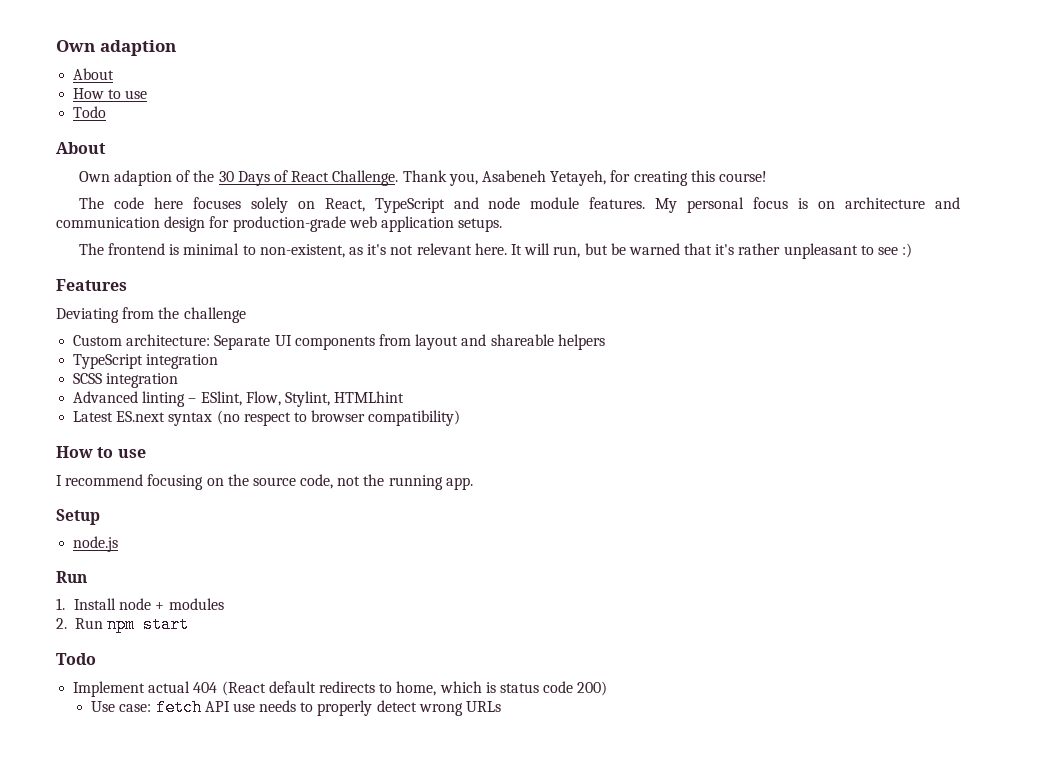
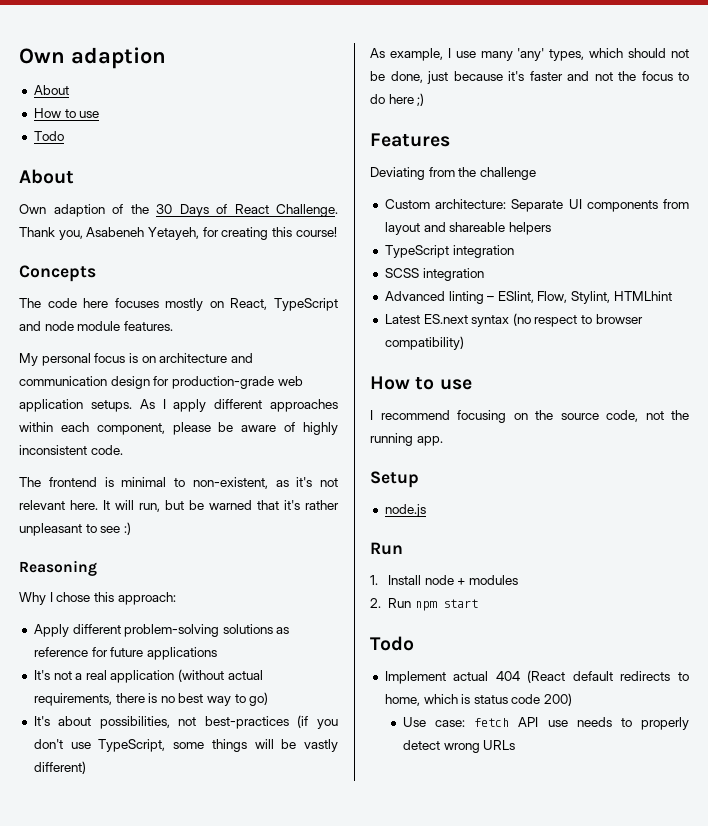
+ Concepts
- The code here focuses solely on React, TypeScript and node module features. My personal focus is on architecture and communication design for production-grade web application setups.
+ The code here focuses mostly on React, TypeScript and node module features.
+ My personal focus is on architecture and communication design for production-grade web application setups. As I apply different approaches within each component, please be aware of highly inconsistent code.
+ Reasoning
+ Why I chose this approach:
+ Apply different problem-solving solutions as reference for future applications
+ It's not a real application (without actual requirements, there is no best way to go)
+ It's about possibilities, not best-practices (if you don't use TypeScript, some things will be vastly different)
+ As example, I use many 'any' types, which should not be done, just because it's faster and not the focus to do here ;)

